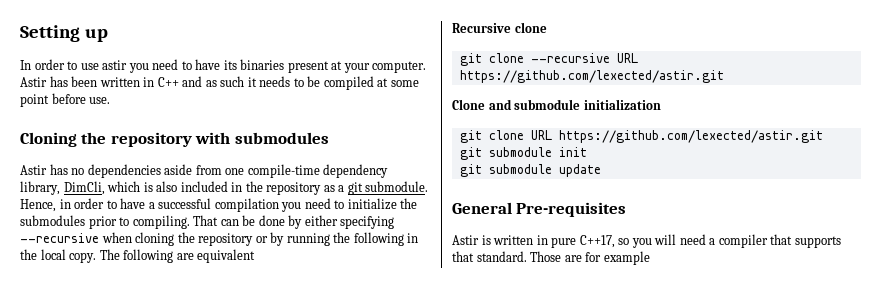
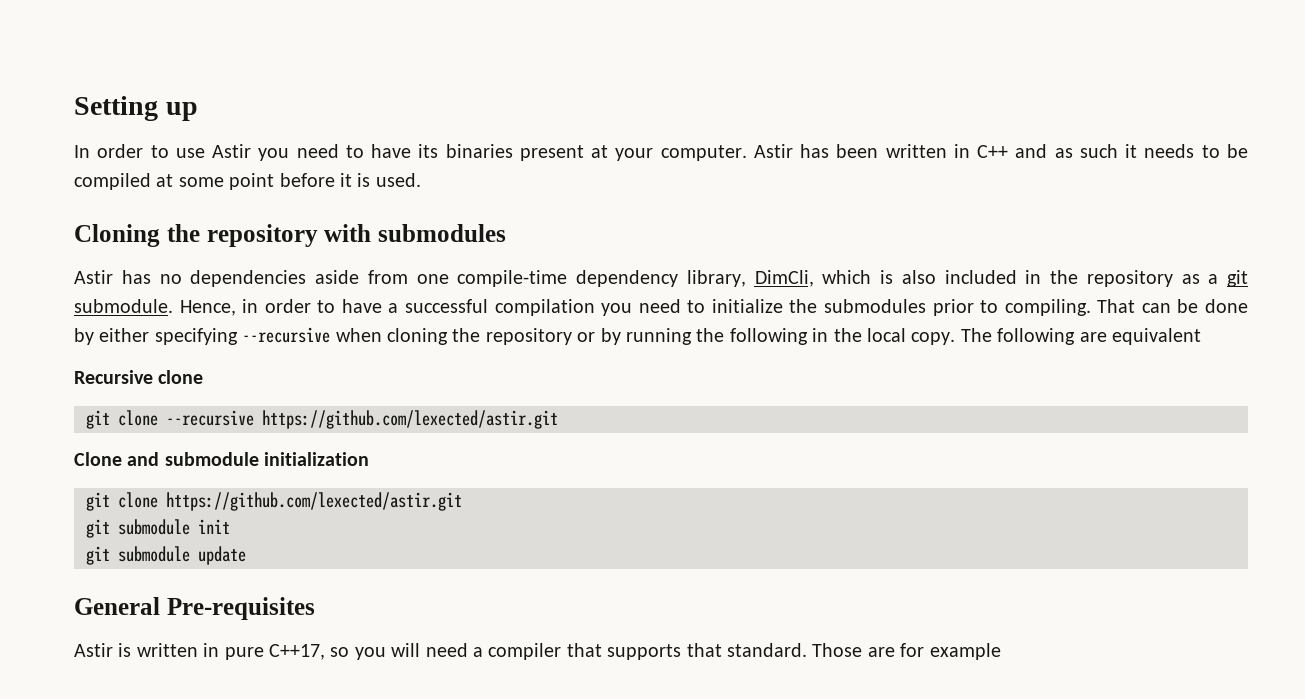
- In order to use astir you need to have its binaries present at your computer.
+ In order to use Astir you need to have its binaries present at your computer.
- Astir has been written in C++ and as such it needs to be compiled at some point before use.
+ Astir has been written in C++ and as such it needs to be compiled at some point before it is used.
- git clone --recursive URL https://github.com/lexected/astir.git
+ git clone --recursive https://github.com/lexected/astir.git
- git clone URL https://github.com/lexected/astir.git
+ git clone https://github.com/lexected/astir.git

